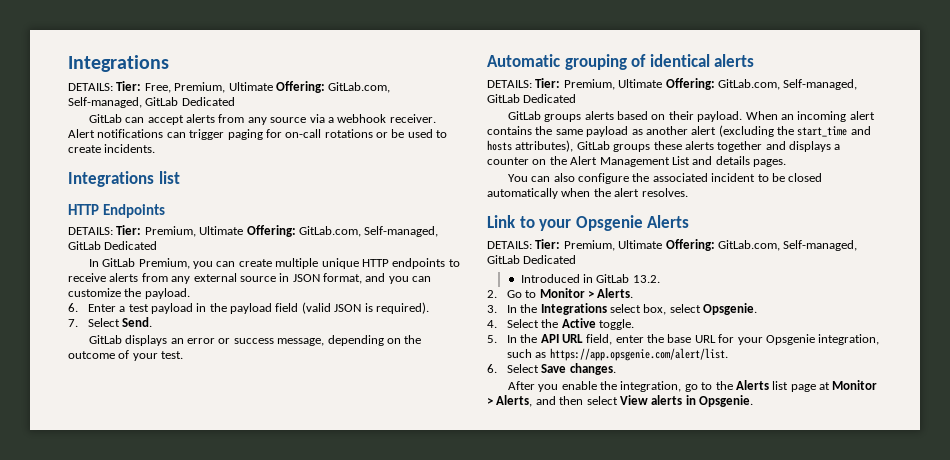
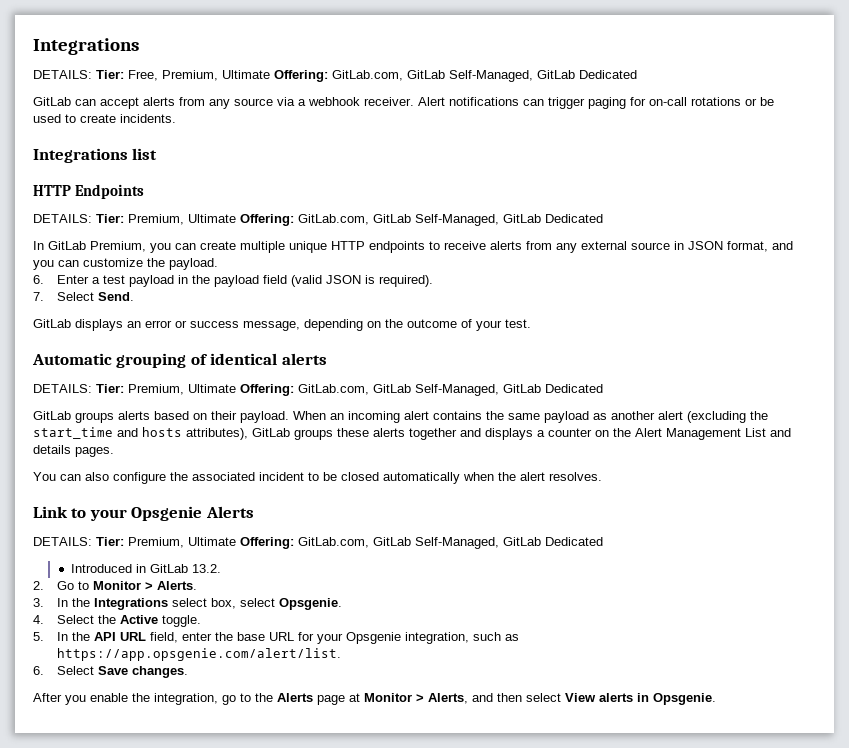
- DETAILS: Tier: Free, Premium, Ultimate Offering: GitLab.com, Self-managed, GitLab Dedicated
+ DETAILS: Tier: Free, Premium, Ultimate Offering: GitLab.com, GitLab Self-Managed, GitLab Dedicated
  HTTP Endpoints
- DETAILS: Tier: Premium, Ultimate Offering: GitLab.com, Self-managed, GitLab Dedicated
+ DETAILS: Tier: Premium, Ultimate Offering: GitLab.com, GitLab Self-Managed, GitLab Dedicated
  Automatic grouping of identical alerts
- DETAILS: Tier: Premium, Ultimate Offering: GitLab.com, Self-managed, GitLab Dedicated
+ DETAILS: Tier: Premium, Ultimate Offering: GitLab.com, GitLab Self-Managed, GitLab Dedicated
  Link to your Opsgenie Alerts
- DETAILS: Tier: Premium, Ultimate Offering: GitLab.com, Self-managed, GitLab Dedicated
+ DETAILS: Tier: Premium, Ultimate Offering: GitLab.com, GitLab Self-Managed, GitLab Dedicated
- After you enable the integration, go to the Alerts list page at Monitor > Alerts, and then select View alerts in Opsgenie.
+ After you enable the integration, go to the Alerts page at Monitor > Alerts, and then select View alerts in Opsgenie.

